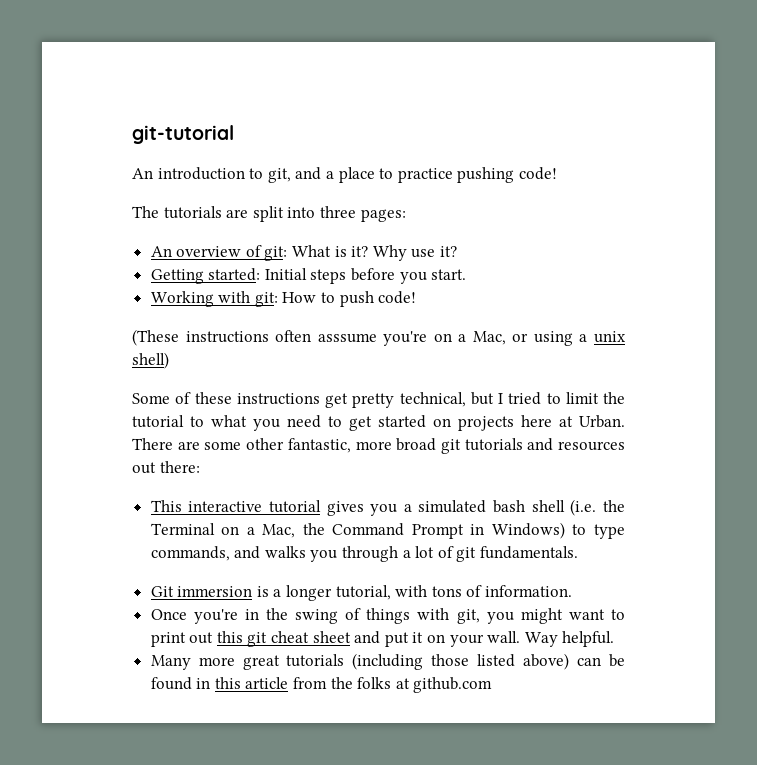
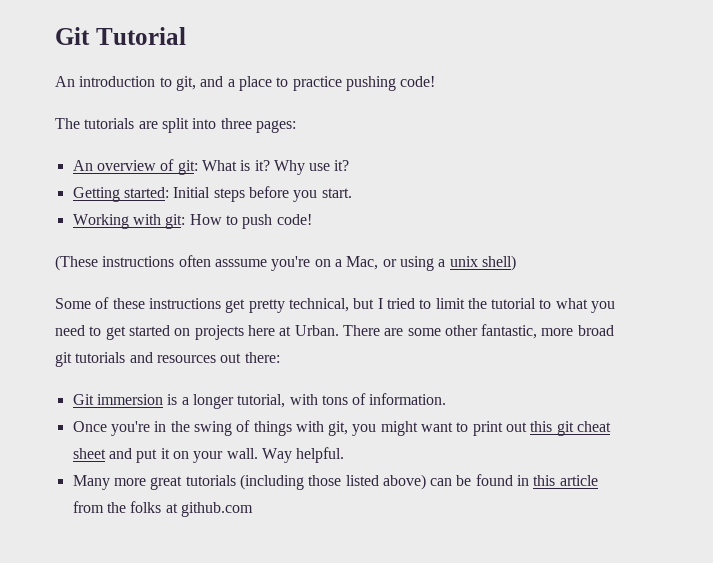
- git-tutorial
+ Git Tutorial
- This interactive tutorial gives you a simulated bash shell (i.e. the Terminal on a Mac, the Command Prompt in Windows) to type commands, and walks you through a lot of git fundamentals.

